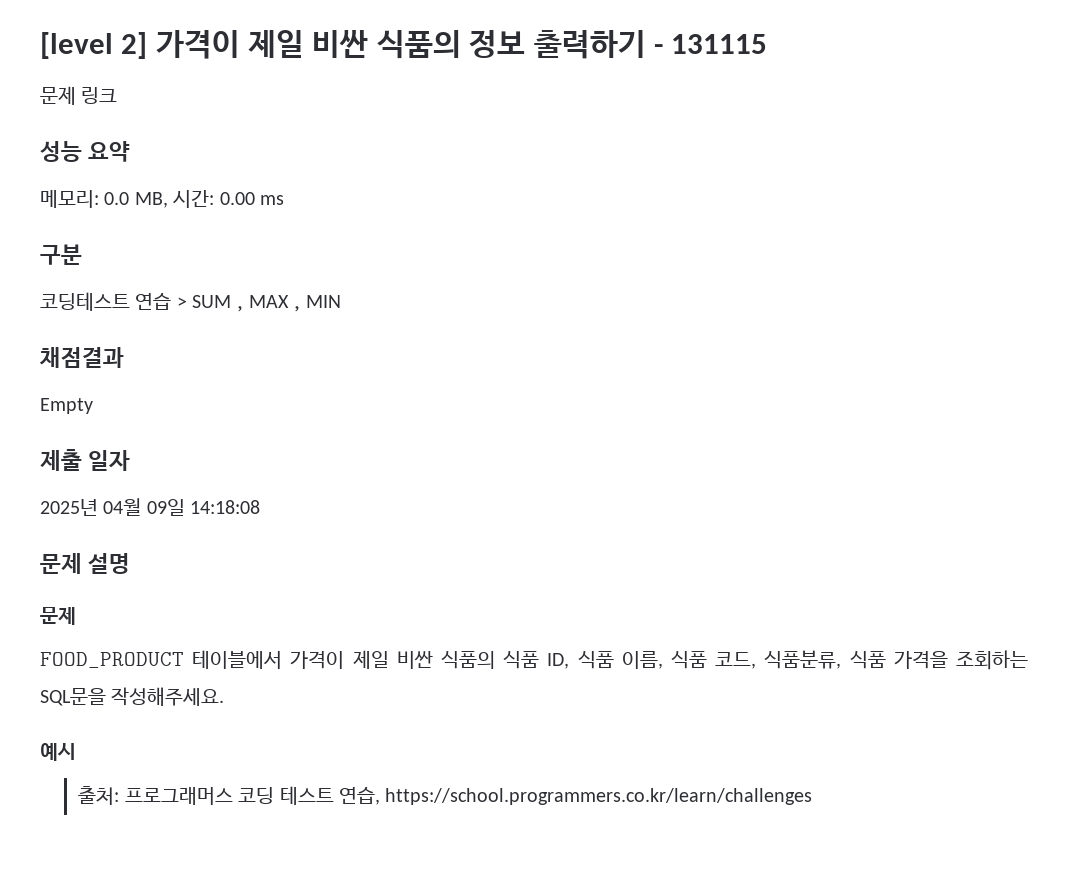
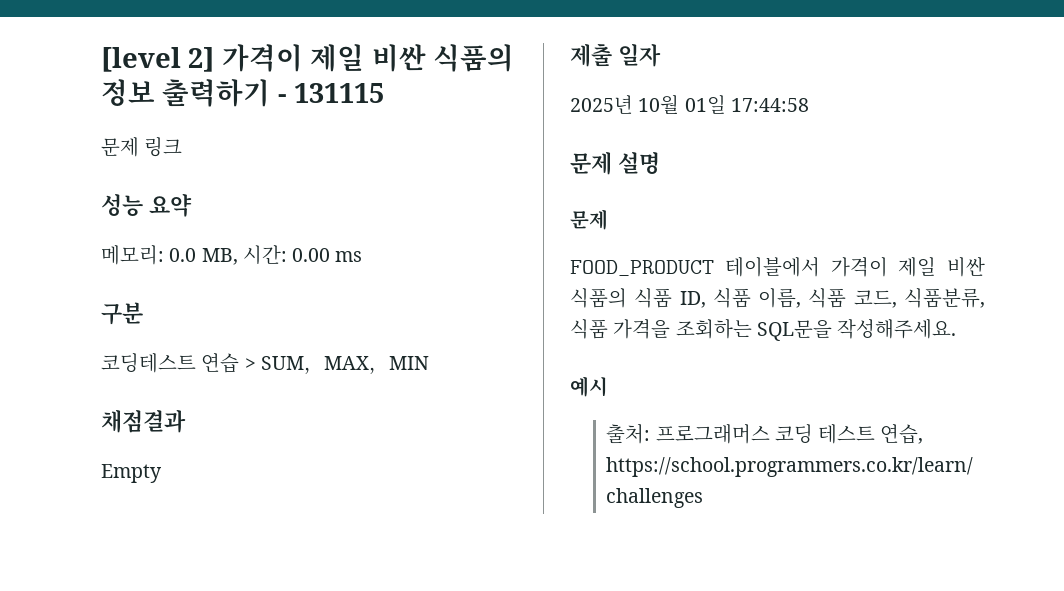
- 2025년 04월 09일 14:18:08
+ 2025년 10월 01일 17:44:58

